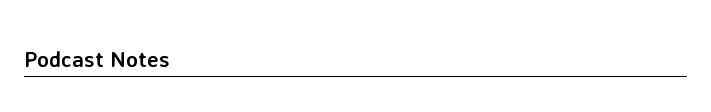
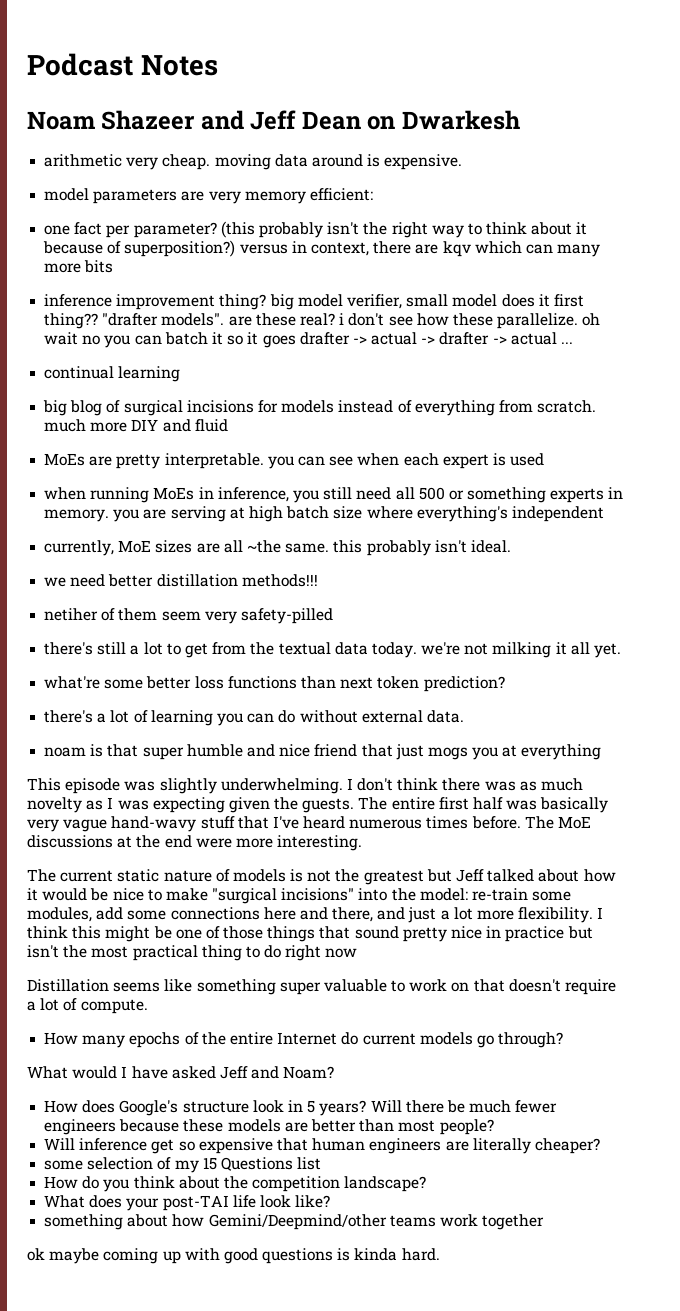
+ Noam Shazeer and Jeff Dean on Dwarkesh
+ arithmetic very cheap. moving data around is expensive.
+ model parameters are very memory efficient:
+ one fact per parameter? (this probably isn't the right way to think about it because of superposition?) versus in context, there are kqv which can many more bits
+ inference improvement thing? big model verifier, small model does it first thing?? "drafter models". are these real? i don't see how these parallelize. oh wait no you can batch it so it goes drafter -> actual -> drafter -> actual ...
+ continual learning
+ big blog of surgical incisions for models instead of everything from scratch. much more DIY and fluid
+ MoEs are pretty interpretable. you can see when each expert is used
+ when running MoEs in inference, you still need all 500 or something experts in memory. you are serving at high batch size where everything's independent
+ currently, MoE sizes are all ~the same. this probably isn't ideal.
+ we need better distillation methods!!!
+ netiher of them seem very safety-pilled
+ there's still a lot to get from the textual data today. we're not milking it all yet.
+ what're some better loss functions than next token prediction?
+ there's a lot of learning you can do without external data.
+ noam is that super humble and nice friend that just mogs you at everything
+ This episode was slightly underwhelming. I don't think there was as much novelty as I was expecting given the guests. The entire first half was basically very vague hand-wavy stuff that I've heard numerous times before. The MoE discussions at the end were more interesting.
+ The current static nature of models is not the greatest but Jeff talked about how it would be nice to make "surgical incisions" into the model: re-train some modules, add some connections here and there, and just a lot more flexibility. I think this might be one of those things that sound pretty nice in practice but isn't the most practical thing to do right now
+ Distillation seems like something super valuable to work on that doesn't require a lot of compute.
+ How many epochs of the entire Internet do current models go through?
+ What would I have asked Jeff and Noam?
+ How does Google's structure look in 5 years? Will there be much fewer engineers because these models are better than most people?
+ Will inference get so expensive that human engineers are literally cheaper?
+ some selection of my 15 Questions list
+ How do you think about the competition landscape?
+ What does your post-TAI life look like?
+ something about how Gemini/Deepmind/other teams work together
+ ok maybe coming up with good questions is kinda hard.

